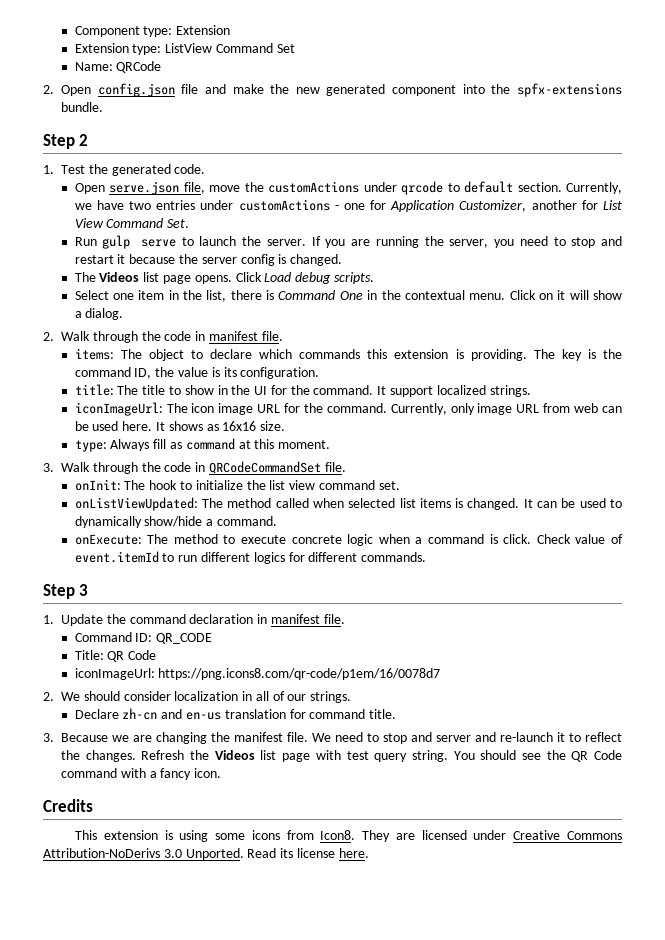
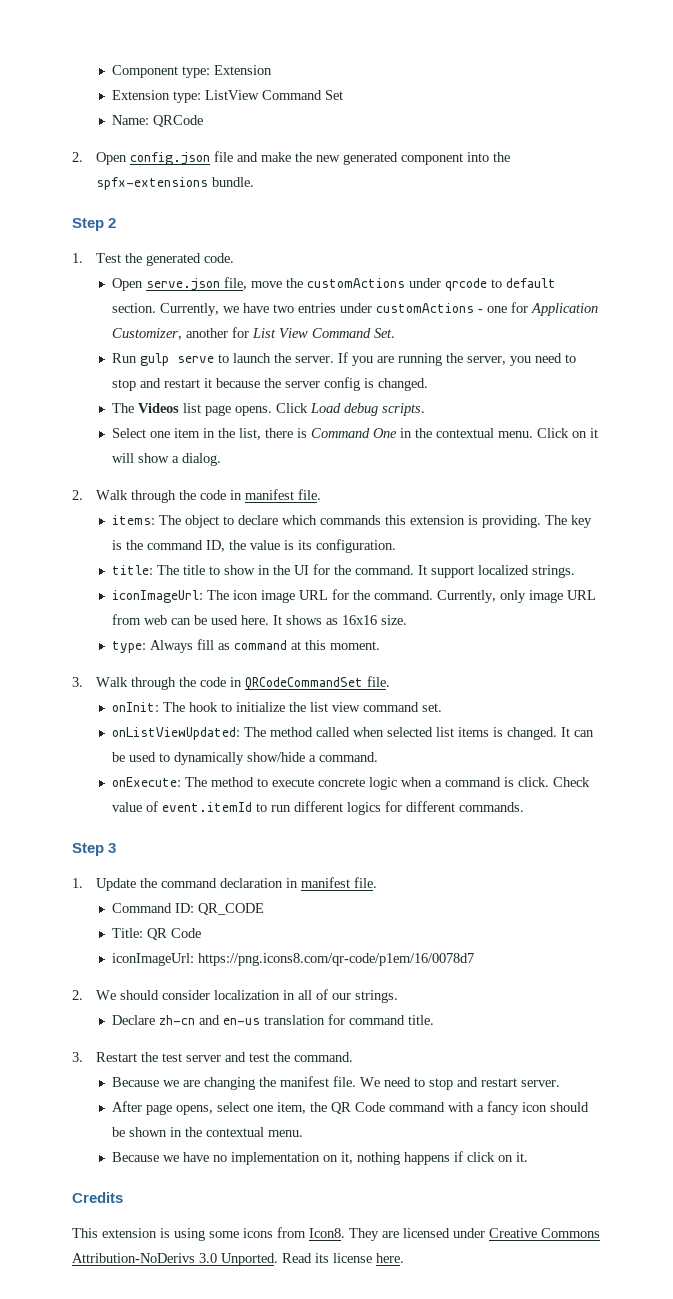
- 3. Because we are changing the manifest file.
+ 3. Restart the test server and test the command.
+ Because we are changing the manifest file.
- We need to stop and server and re-launch it to reflect the changes. Refresh the Videos list page with test query string. You should see the QR Code command with a fancy icon.
+ We need to stop and restart server.
+ After page opens, select one item, the QR Code command with a fancy icon should be shown in the contextual menu.
+ Because we have no implementation on it, nothing happens if click on it.

